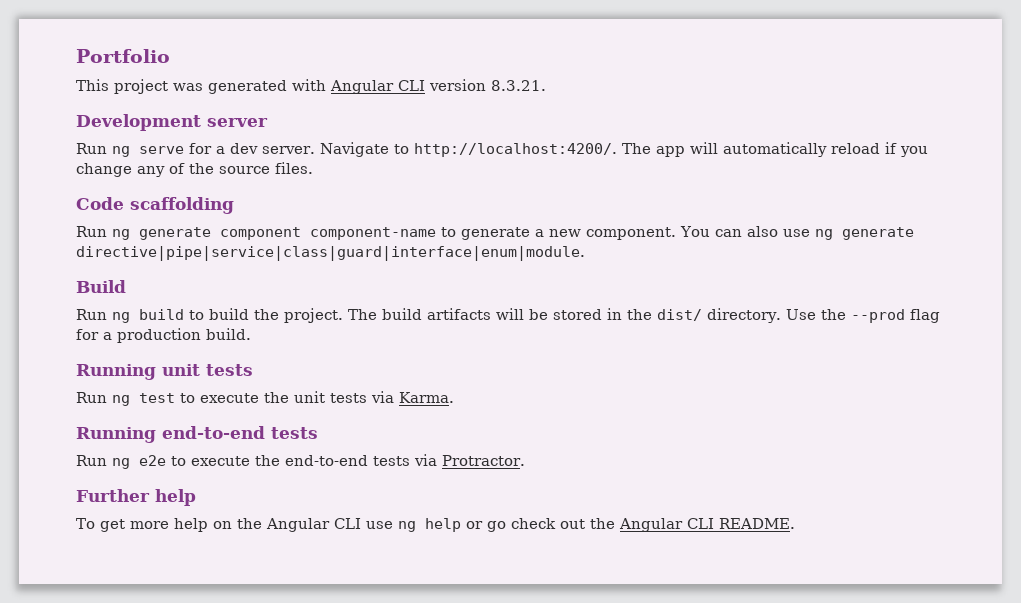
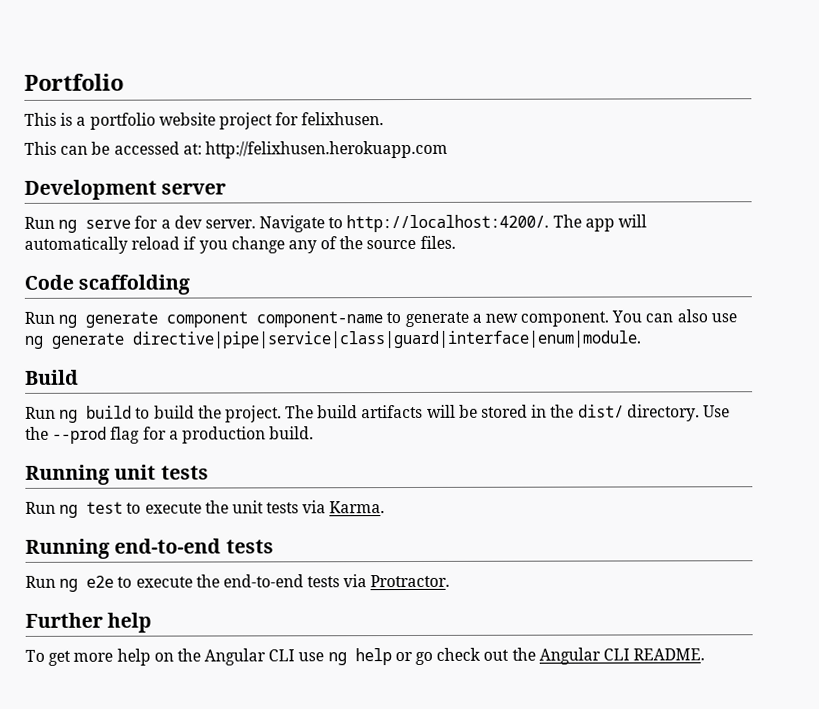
- This project was generated with Angular CLI version 8.3.21.
+ This is a portfolio website project for felixhusen.
+ This can be accessed at: http://felixhusen.herokuapp.com

